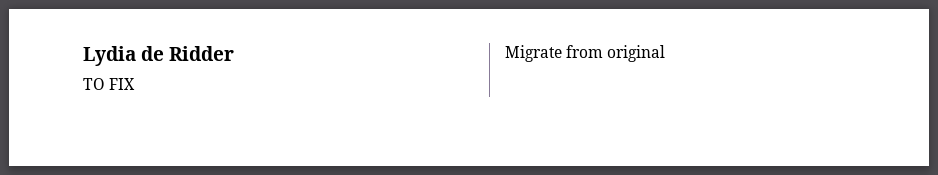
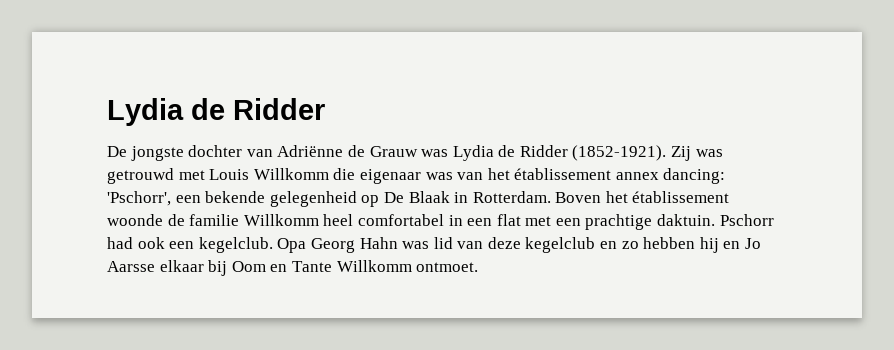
- TO FIX
- Migrate from original
+ De jongste dochter van Adriënne de Grauw was Lydia de Ridder (1852-1921). Zij was getrouwd met Louis Willkomm die eigenaar was van het établissement annex dancing: 'Pschorr', een bekende gelegenheid op De Blaak in Rotterdam. Boven het établissement woonde de familie Willkomm heel comfortabel in een flat met een prachtige daktuin. Pschorr had ook een kegelclub. Opa Georg Hahn was lid van deze kegelclub en zo hebben hij en Jo Aarsse elkaar bij Oom en Tante Willkomm ontmoet.

